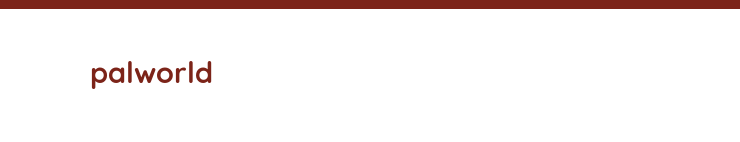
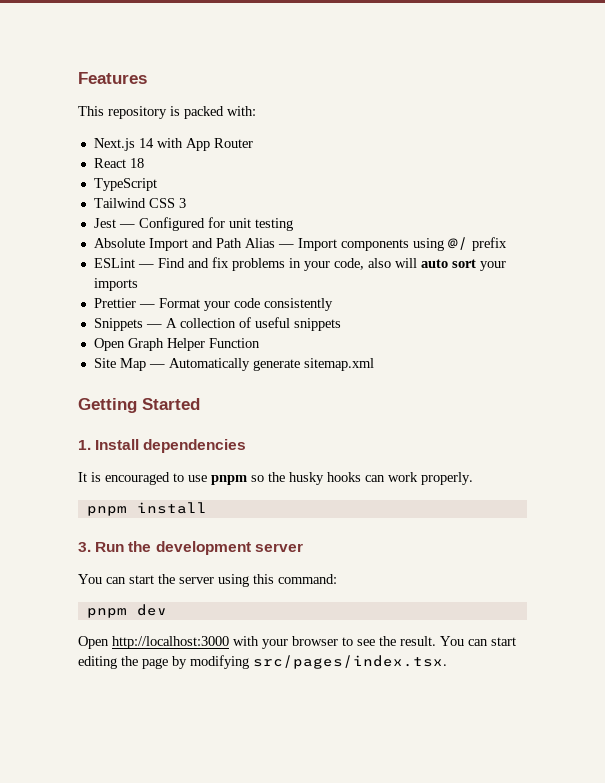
- palworld
+ Features
+ This repository is packed with:
+ Next.js 14 with App Router
+ React 18
+ TypeScript
+ Tailwind CSS 3
+ Jest — Configured for unit testing
+ Absolute Import and Path Alias — Import components using @/ prefix
+ ESLint — Find and fix problems in your code, also will auto sort your imports
+ Prettier — Format your code consistently
+ Snippets — A collection of useful snippets
+ Open Graph Helper Function
+ Site Map — Automatically generate sitemap.xml
+ Getting Started
+ 1. Install dependencies
+ It is encouraged to use pnpm so the husky hooks can work properly.
+ pnpm install
+ 3. Run the development server
+ You can start the server using this command:
+ pnpm dev
+ Open http://localhost:3000 with your browser to see the result. You can start editing the page by modifying src/pages/index.tsx.

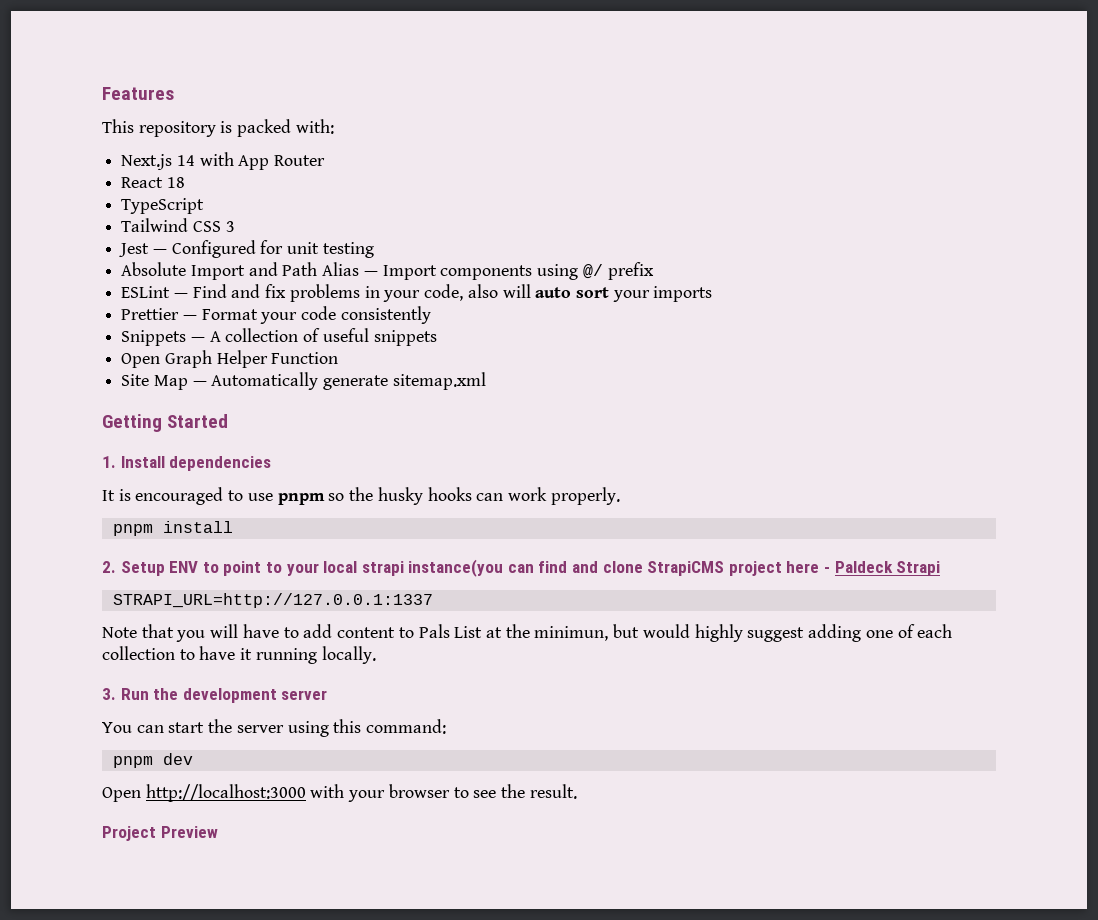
+ 2. Setup ENV to point to your local strapi instance(you can find and clone StrapiCMS project here - Paldeck Strapi
+ STRAPI_URL=http://127.0.0.1:1337
+ Note that you will have to add content to Pals List at the minimun, but would highly suggest adding one of each collection to have it running locally.
- Open http://localhost:3000 with your browser to see the result. You can start editing the page by modifying src/pages/index.tsx.
+ Open http://localhost:3000 with your browser to see the result.
+ Project Preview

